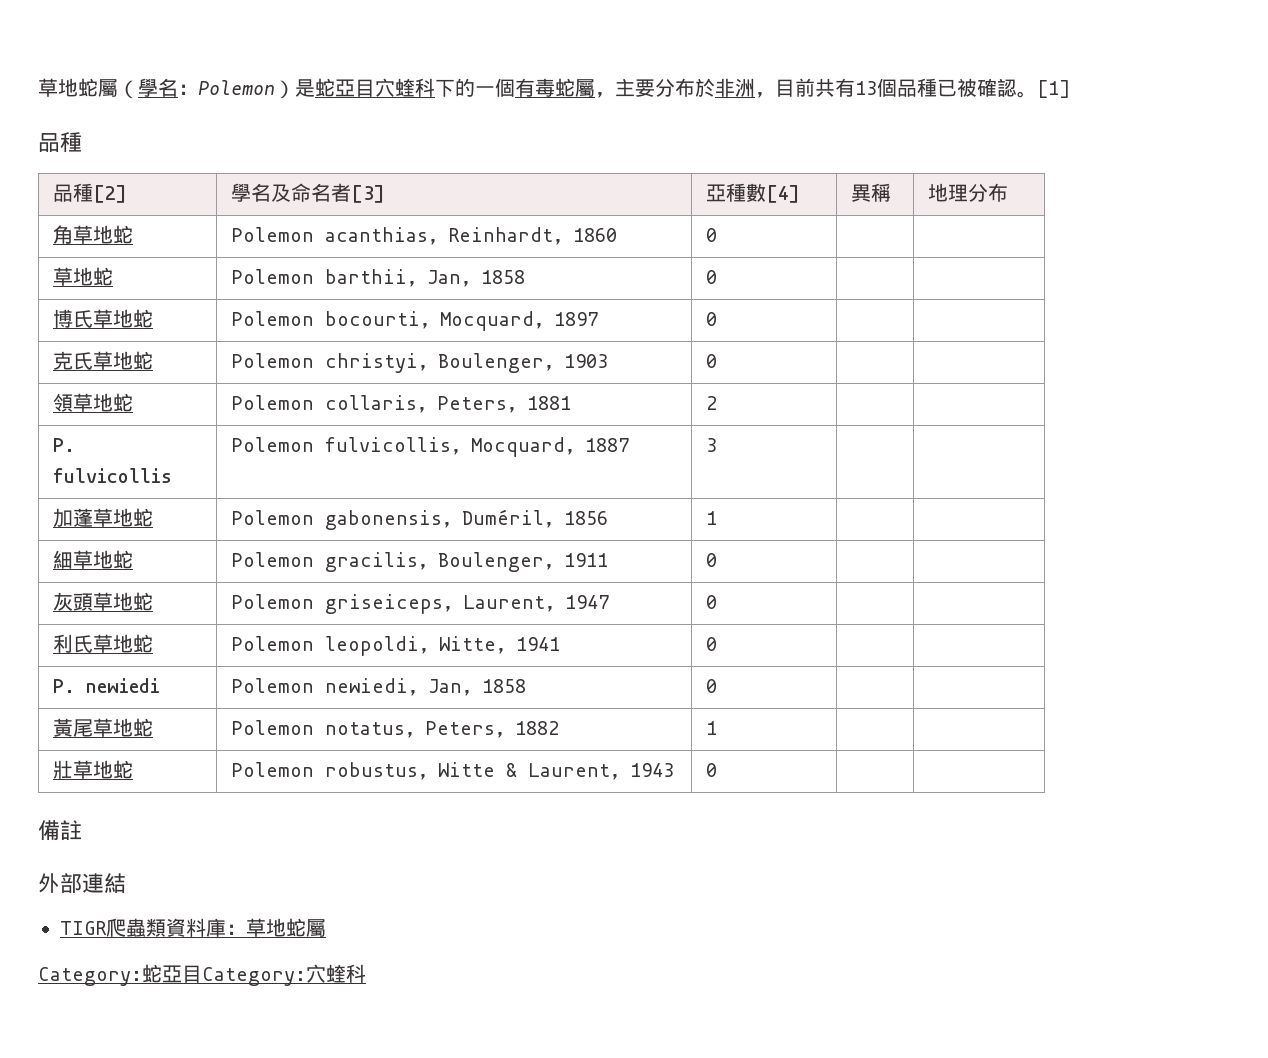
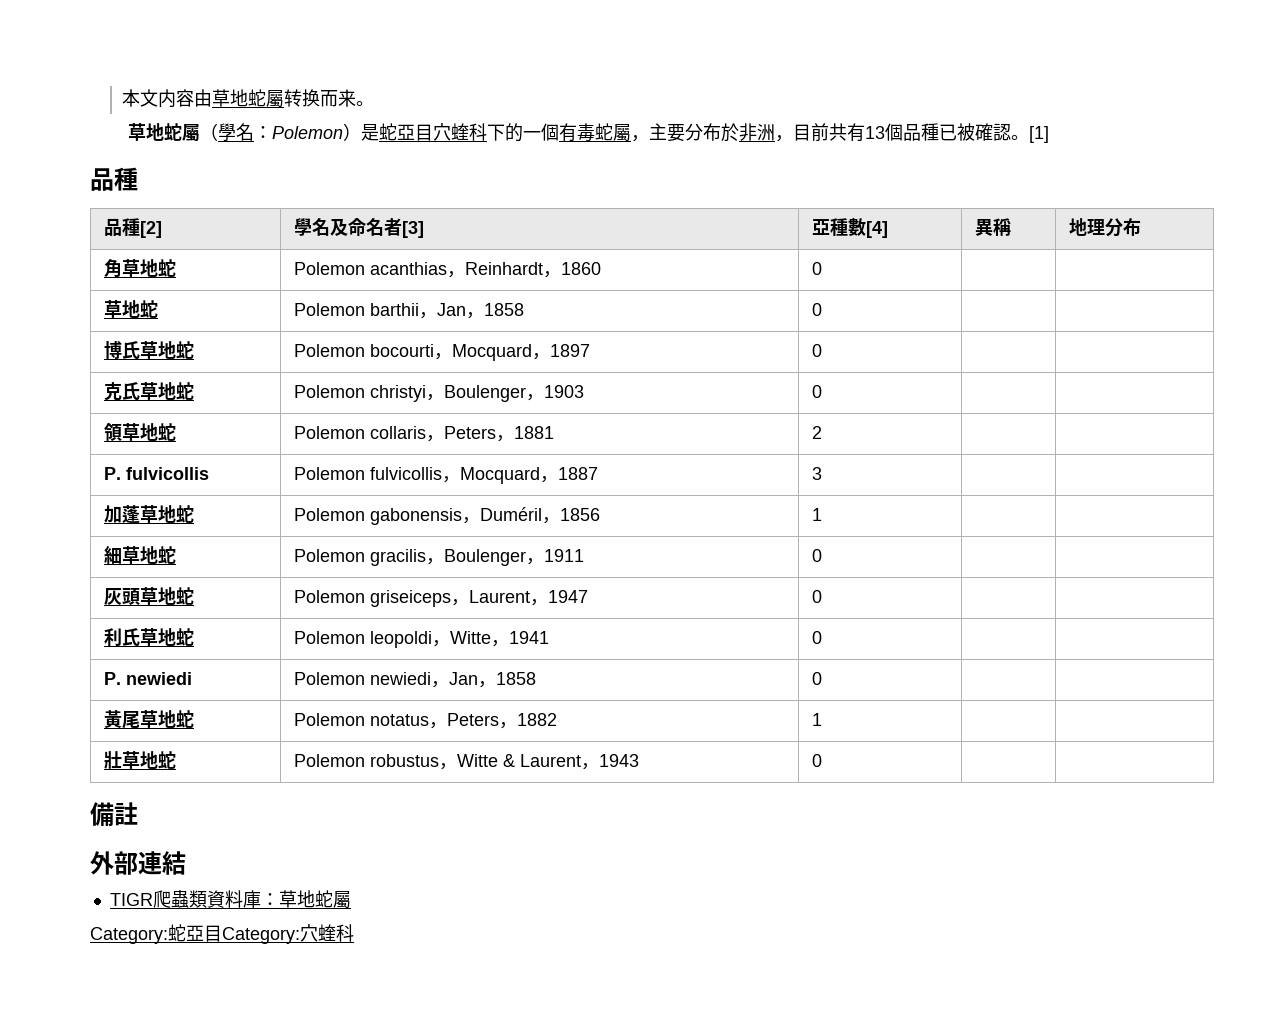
+ 本文内容由草地蛇屬转换而来。

